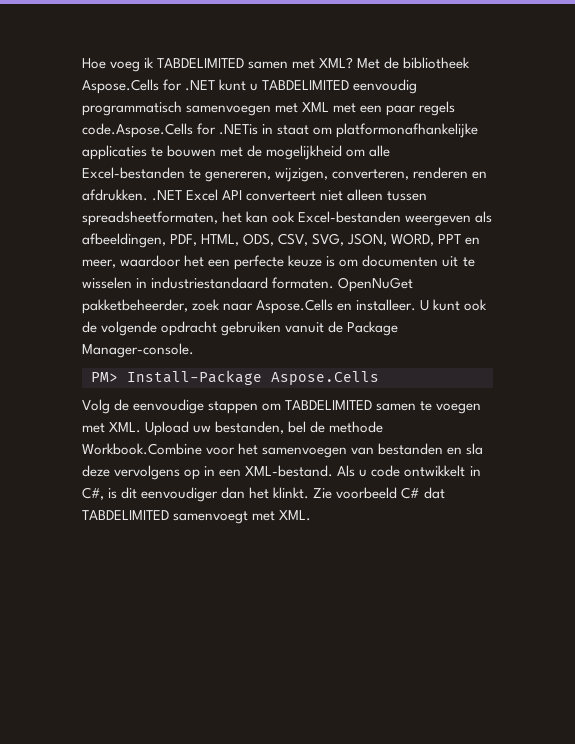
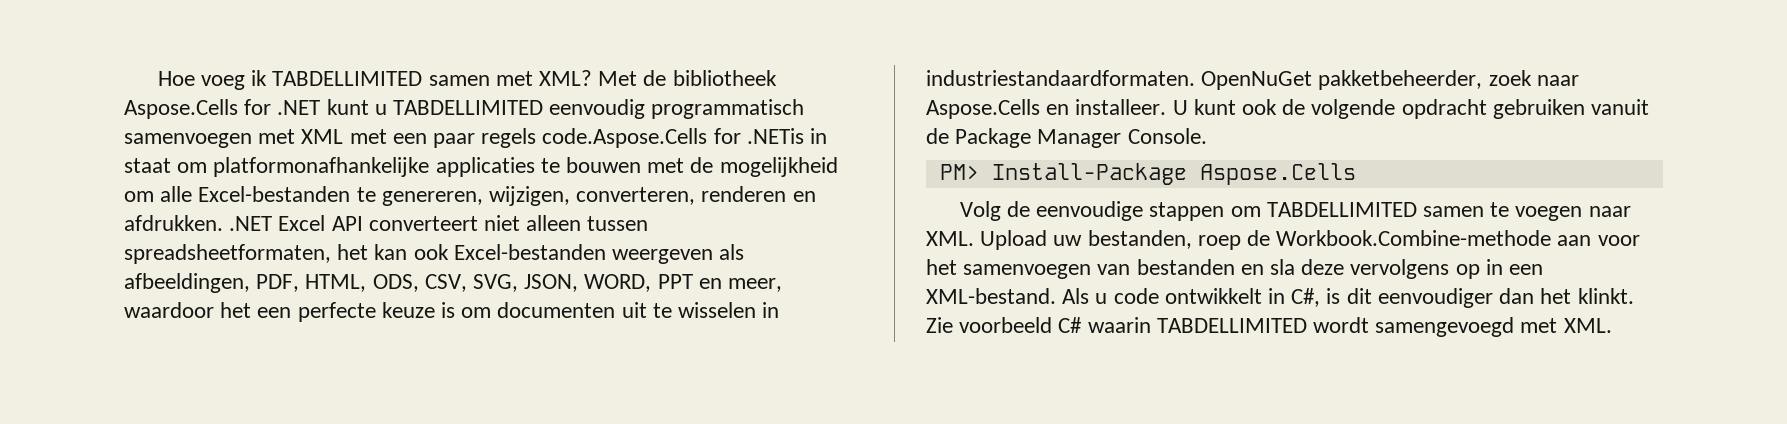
- Hoe voeg ik TABDELIMITED samen met XML?
+ Hoe voeg ik TABDELLIMITED samen met XML?
- Met de bibliotheek Aspose.Cells for .NET kunt u TABDELIMITED eenvoudig programmatisch samenvoegen met XML met een paar regels code.Aspose.Cells for .NETis in staat om platformonafhankelijke applicaties te bouwen met de mogelijkheid om alle Excel-bestanden te genereren, wijzigen, converteren, renderen en afdrukken. .NET Excel API converteert niet alleen tussen spreadsheetformaten, het kan ook Excel-bestanden weergeven als afbeeldingen, PDF, HTML, ODS, CSV, SVG, JSON, WORD, PPT en meer, waardoor het een perfecte keuze is om documenten uit te wisselen in industriestandaard formaten.
+ Met de bibliotheek Aspose.Cells for .NET kunt u TABDELLIMITED eenvoudig programmatisch samenvoegen met XML met een paar regels code.Aspose.Cells for .NETis in staat om platformonafhankelijke applicaties te bouwen met de mogelijkheid om alle Excel-bestanden te genereren, wijzigen, converteren, renderen en afdrukken. .NET Excel API converteert niet alleen tussen spreadsheetformaten, het kan ook Excel-bestanden weergeven als afbeeldingen, PDF, HTML, ODS, CSV, SVG, JSON, WORD, PPT en meer, waardoor het een perfecte keuze is om documenten uit te wisselen in industriestandaardformaten.
- U kunt ook de volgende opdracht gebruiken vanuit de Package Manager-console.
+ U kunt ook de volgende opdracht gebruiken vanuit de Package Manager Console.
- Volg de eenvoudige stappen om TABDELIMITED samen te voegen met XML. Upload uw bestanden, bel de methode Workbook.Combine voor het samenvoegen van bestanden en sla deze vervolgens op in een XML-bestand.
+ Volg de eenvoudige stappen om TABDELLIMITED samen te voegen naar XML. Upload uw bestanden, roep de Workbook.Combine-methode aan voor het samenvoegen van bestanden en sla deze vervolgens op in een XML-bestand.
- Zie voorbeeld C# dat TABDELIMITED samenvoegt met XML.
+ Zie voorbeeld C# waarin TABDELLIMITED wordt samengevoegd met XML.

